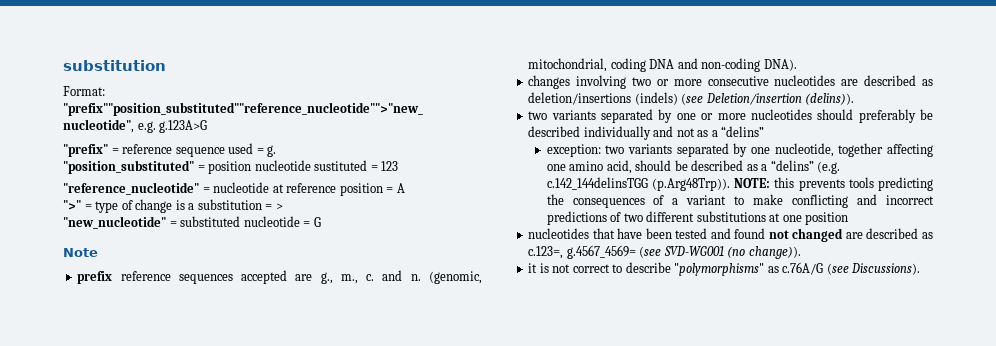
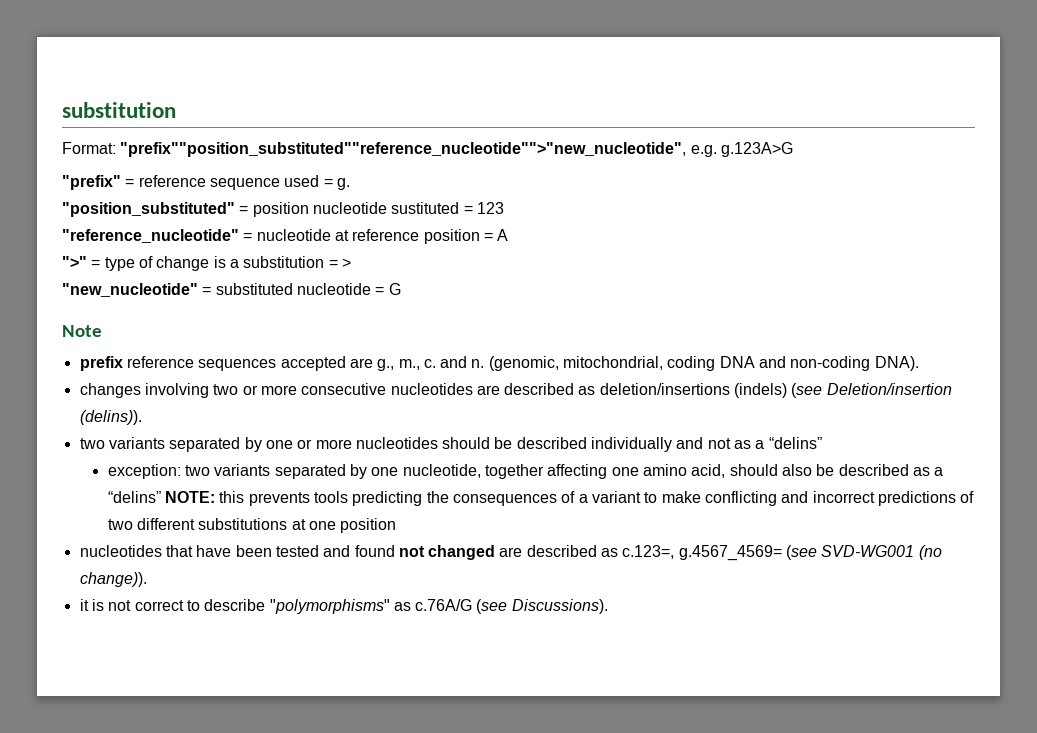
- two variants separated by one or more nucleotides should preferably be described individually and not as a “delins”
+ two variants separated by one or more nucleotides should be described individually and not as a “delins”
- exception: two variants separated by one nucleotide, together affecting one amino acid, should be described as a “delins” (e.g. c.142_144delinsTGG (p.Arg48Trp)). NOTE: this prevents tools predicting the consequences of a variant to make conflicting and incorrect predictions of two different substitutions at one position
+ exception: two variants separated by one nucleotide, together affecting one amino acid, should also be described as a “delins” NOTE: this prevents tools predicting the consequences of a variant to make conflicting and incorrect predictions of two different substitutions at one position

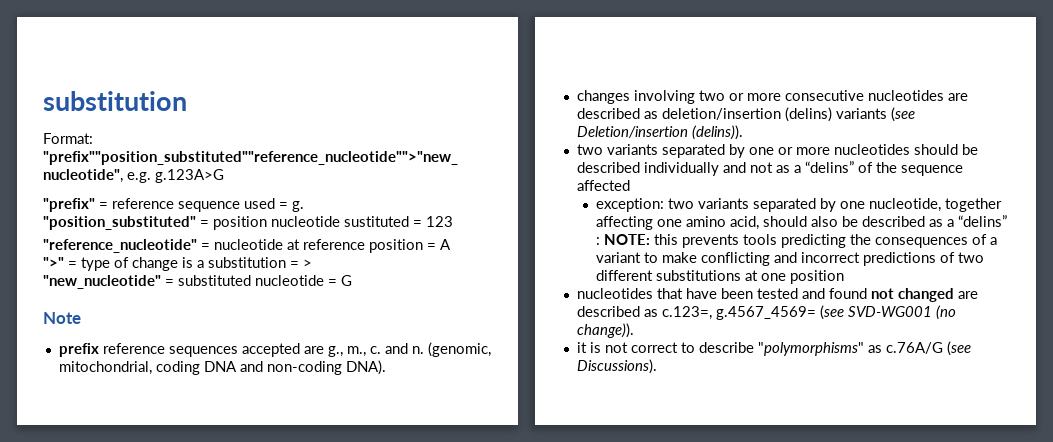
- changes involving two or more consecutive nucleotides are described as deletion/insertions (indels) (see Deletion/insertion (delins)).
+ changes involving two or more consecutive nucleotides are described as deletion/insertion (delins) variants (see Deletion/insertion (delins)).
- two variants separated by one or more nucleotides should be described individually and not as a “delins”
+ two variants separated by one or more nucleotides should be described individually and not as a “delins” of the sequence affected
- exception: two variants separated by one nucleotide, together affecting one amino acid, should also be described as a “delins” NOTE: this prevents tools predicting the consequences of a variant to make conflicting and incorrect predictions of two different substitutions at one position
+ exception: two variants separated by one nucleotide, together affecting one amino acid, should also be described as a “delins” : NOTE: this prevents tools predicting the consequences of a variant to make conflicting and incorrect predictions of two different substitutions at one position

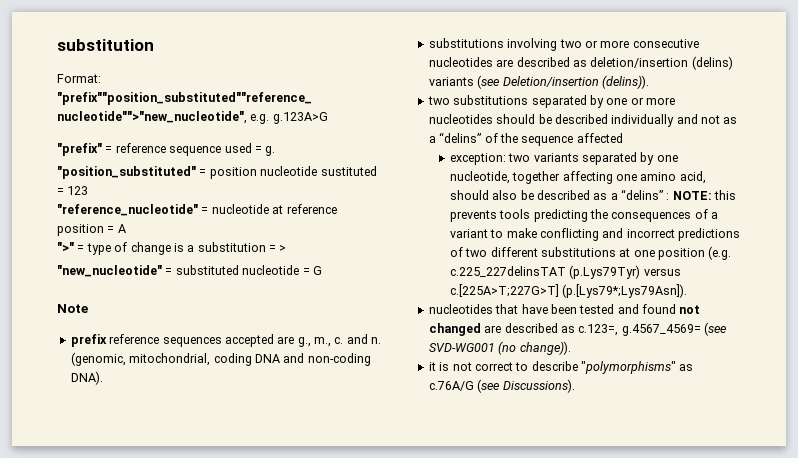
- changes involving two or more consecutive nucleotides are described as deletion/insertion (delins) variants (see Deletion/insertion (delins)).
+ substitutions involving two or more consecutive nucleotides are described as deletion/insertion (delins) variants (see Deletion/insertion (delins)).
- two variants separated by one or more nucleotides should be described individually and not as a “delins” of the sequence affected
+ two substitutions separated by one or more nucleotides should be described individually and not as a “delins” of the sequence affected
- exception: two variants separated by one nucleotide, together affecting one amino acid, should also be described as a “delins” : NOTE: this prevents tools predicting the consequences of a variant to make conflicting and incorrect predictions of two different substitutions at one position
+ exception: two variants separated by one nucleotide, together affecting one amino acid, should also be described as a “delins” : NOTE: this prevents tools predicting the consequences of a variant to make conflicting and incorrect predictions of two different substitutions at one position (e.g. c.225_227delinsTAT (p.Lys79Tyr) versus c.[225A>T;227G>T] (p.[Lys79*;Lys79Asn]).

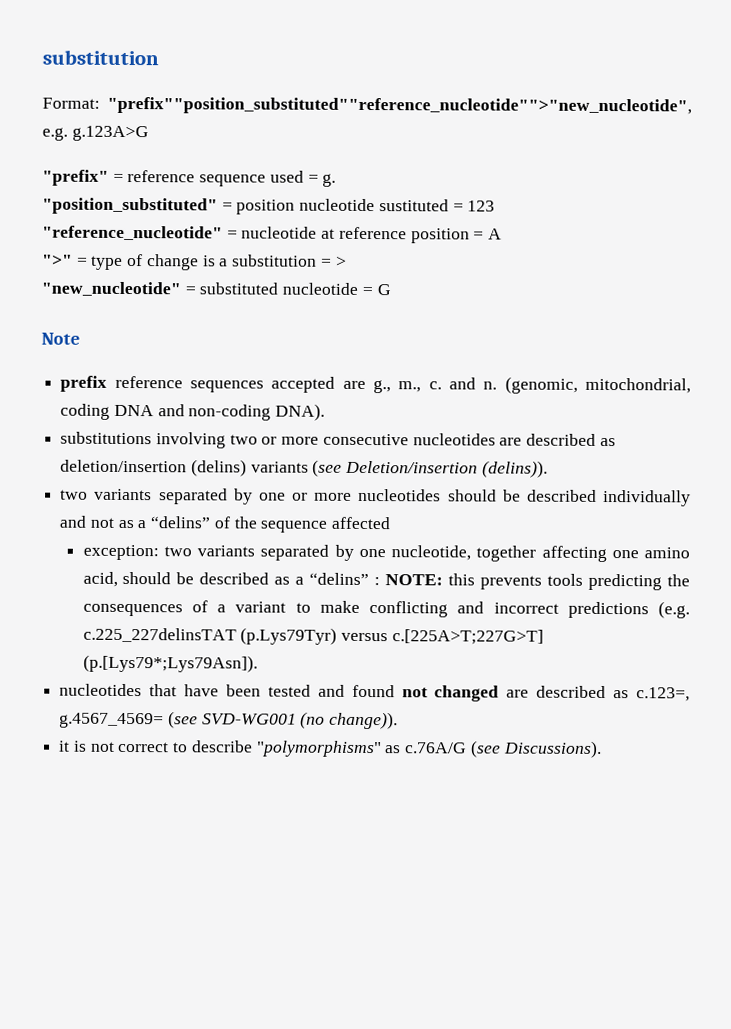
- two substitutions separated by one or more nucleotides should be described individually and not as a “delins” of the sequence affected
+ two variants separated by one or more nucleotides should be described individually and not as a “delins” of the sequence affected
- exception: two variants separated by one nucleotide, together affecting one amino acid, should also be described as a “delins” : NOTE: this prevents tools predicting the consequences of a variant to make conflicting and incorrect predictions of two different substitutions at one position (e.g. c.225_227delinsTAT (p.Lys79Tyr) versus c.[225A>T;227G>T] (p.[Lys79*;Lys79Asn]).
+ exception: two variants separated by one nucleotide, together affecting one amino acid, should be described as a “delins” : NOTE: this prevents tools predicting the consequences of a variant to make conflicting and incorrect predictions (e.g. c.225_227delinsTAT (p.Lys79Tyr) versus c.[225A>T;227G>T] (p.[Lys79*;Lys79Asn]).

